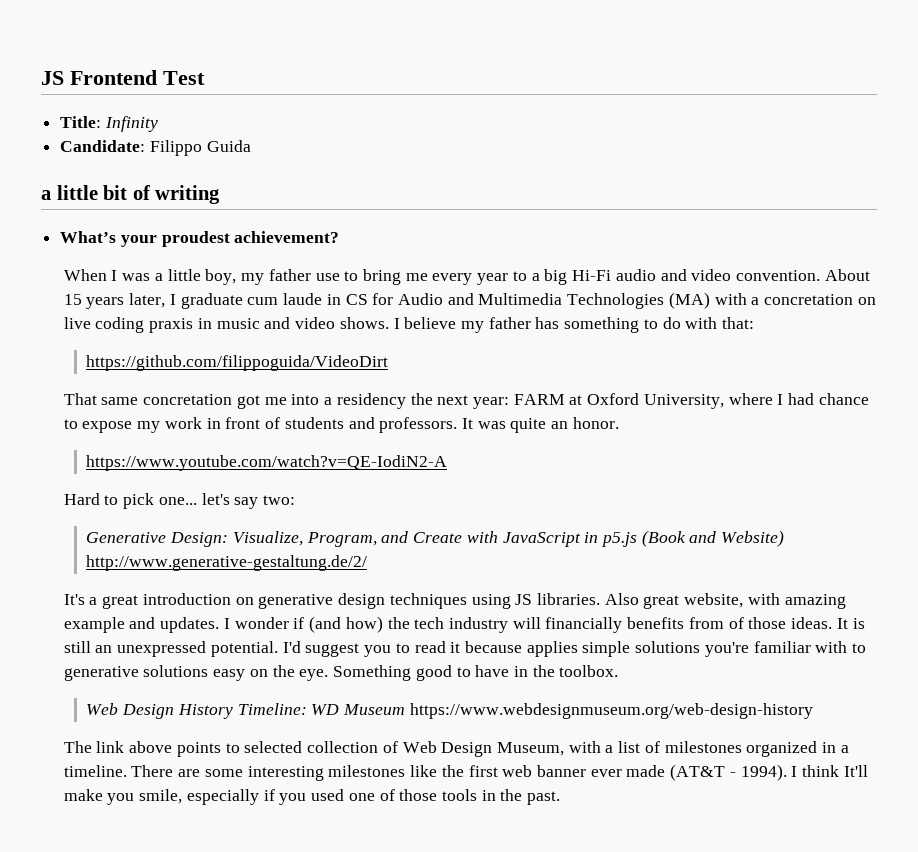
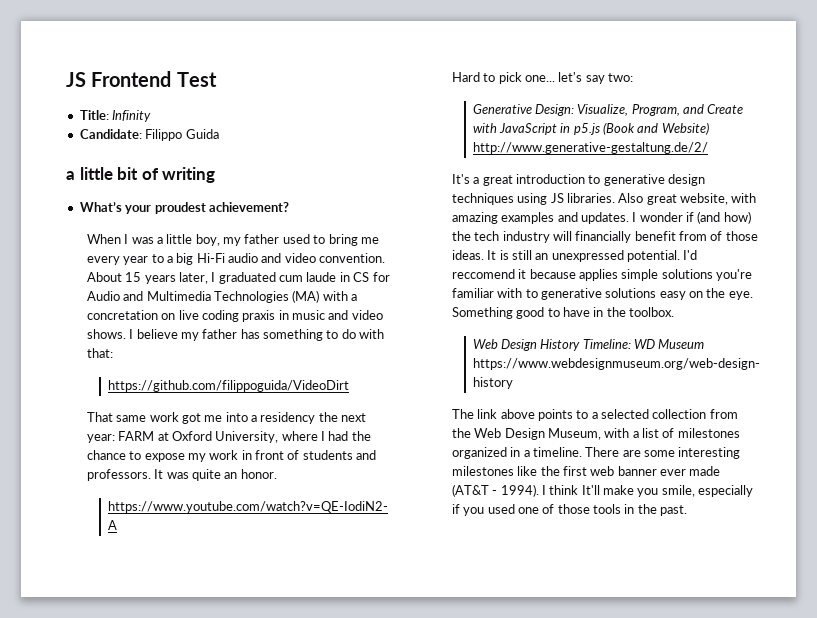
- When I was a little boy, my father use to bring me every year to a big Hi-Fi audio and video convention.
+ When I was a little boy, my father used to bring me every year to a big Hi-Fi audio and video convention.
- About 15 years later, I graduate cum laude in CS for Audio and Multimedia Technologies (MA) with a concretation on live coding praxis in music and video shows.
+ About 15 years later, I graduated cum laude in CS for Audio and Multimedia Technologies (MA) with a concretation on live coding praxis in music and video shows.
- That same concretation got me into a residency the next year: FARM at Oxford University, where I had chance to expose my work in front of students and professors.
+ That same work got me into a residency the next year: FARM at Oxford University, where I had the chance to expose my work in front of students and professors.
- It's a great introduction on generative design techniques using JS libraries.
+ It's a great introduction to generative design techniques using JS libraries.
- Also great website, with amazing example and updates.
+ Also great website, with amazing examples and updates.
- I wonder if (and how) the tech industry will financially benefits from of those ideas.
+ I wonder if (and how) the tech industry will financially benefit from of those ideas.
- I'd suggest you to read it because applies simple solutions you're familiar with to generative solutions easy on the eye.
+ I'd reccomend it because applies simple solutions you're familiar with to generative solutions easy on the eye.
- The link above points to selected collection of Web Design Museum, with a list of milestones organized in a timeline.
+ The link above points to a selected collection from the Web Design Museum, with a list of milestones organized in a timeline.

